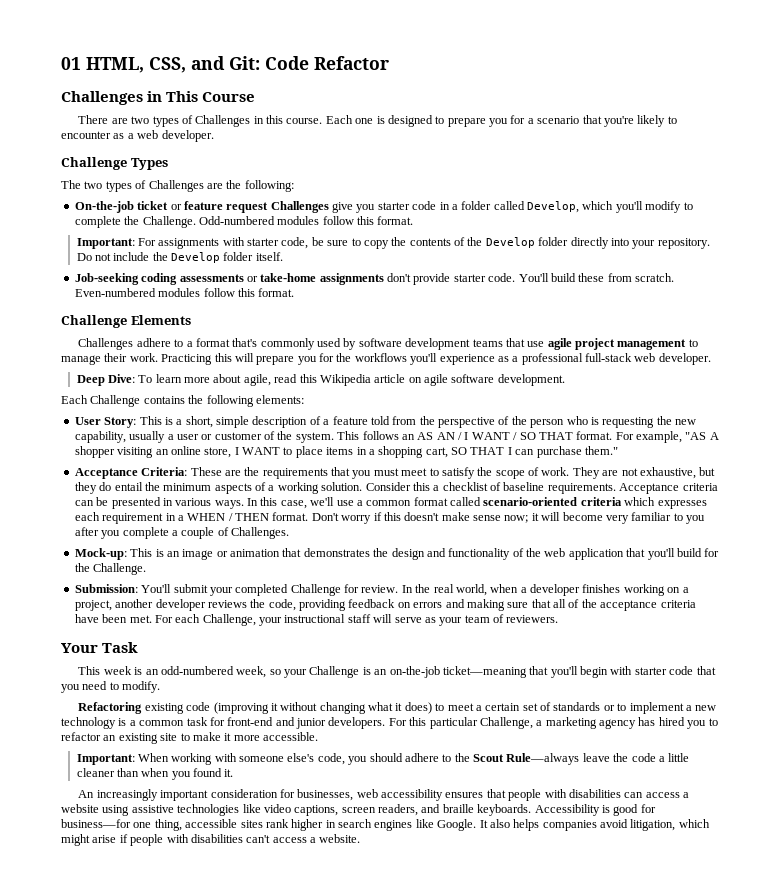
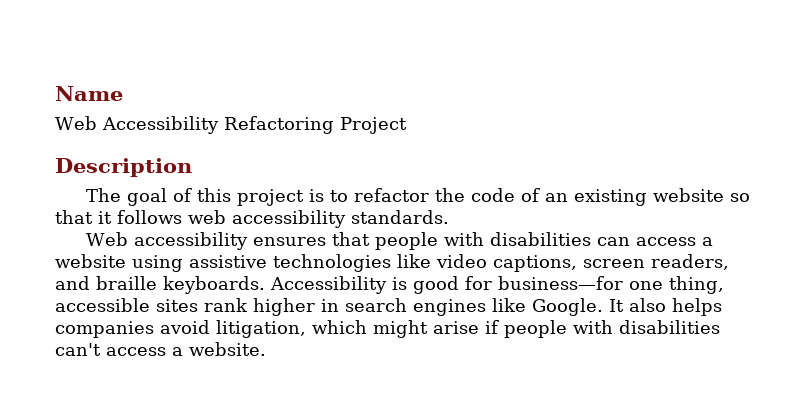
- 01 HTML, CSS, and Git: Code Refactor
- Challenges in This Course
- There are two types of Challenges in this course. Each one is designed to prepare you for a scenario that you're likely to encounter as a web developer.
- Challenge Types
- The two types of Challenges are the following:
- On-the-job ticket or feature request Challenges give you starter code in a folder called Develop, which you'll modify to complete the Challenge. Odd-numbered modules follow this format.
- Important: For assignments with starter code, be sure to copy the contents of the Develop folder directly into your repository. Do not include the Develop folder itself.
- Job-seeking coding assessments or take-home assignments don't provide starter code. You'll build these from scratch. Even-numbered modules follow this format.
- Challenge Elements
- Challenges adhere to a format that's commonly used by software development teams that use agile project management to manage their work. Practicing this will prepare you for the workflows you'll experience as a professional full-stack web developer.
- Deep Dive: To learn more about agile, read this Wikipedia article on agile software development.
- Each Challenge contains the following elements:
- User Story: This is a short, simple description of a feature told from the perspective of the person who is requesting the new capability, usually a user or customer of the system. This follows an AS AN / I WANT / SO THAT format. For example, "AS A shopper visiting an online store, I WANT to place items in a shopping cart, SO THAT I can purchase them."
- Acceptance Criteria: These are the requirements that you must meet to satisfy the scope of work. They are not exhaustive, but they do entail the minimum aspects of a working solution. Consider this a checklist of baseline requirements. Acceptance criteria can be presented in various ways. In this case, we'll use a common format called scenario-oriented criteria which expresses each requirement in a WHEN / THEN format. Don't worry if this doesn't make sense now; it will become very familiar to you after you complete a couple of Challenges.
- Mock-up: This is an image or animation that demonstrates the design and functionality of the web application that you'll build for the Challenge.
- Submission: You'll submit your completed Challenge for review. In the real world, when a developer finishes working on a project, another developer reviews the code, providing feedback on errors and making sure that all of the acceptance criteria have been met. For each Challenge, your instructional staff will serve as your team of reviewers.
- Your Task
- This week is an odd-numbered week, so your Challenge is an on-the-job ticket—meaning that you'll begin with starter code that you need to modify.
- Refactoring existing code (improving it without changing what it does) to meet a certain set of standards or to implement a new technology is a common task for front-end and junior developers. For this particular Challenge, a marketing agency has hired you to refactor an existing site to make it more accessible.
- Important: When working with someone else's code, you should adhere to the Scout Rule—always leave the code a little cleaner than when you found it.
- An increasingly important consideration for businesses, web accessibility ensures that people with disabilities can access a website using assistive technologies like video captions, screen readers, and braille keyboards.
+ Name
+ Web Accessibility Refactoring Project
+ Description
+ The goal of this project is to refactor the code of an existing website so that it follows web accessibility standards.
+ Web accessibility ensures that people with disabilities can access a website using assistive technologies like video captions, screen readers, and braille keyboards.

